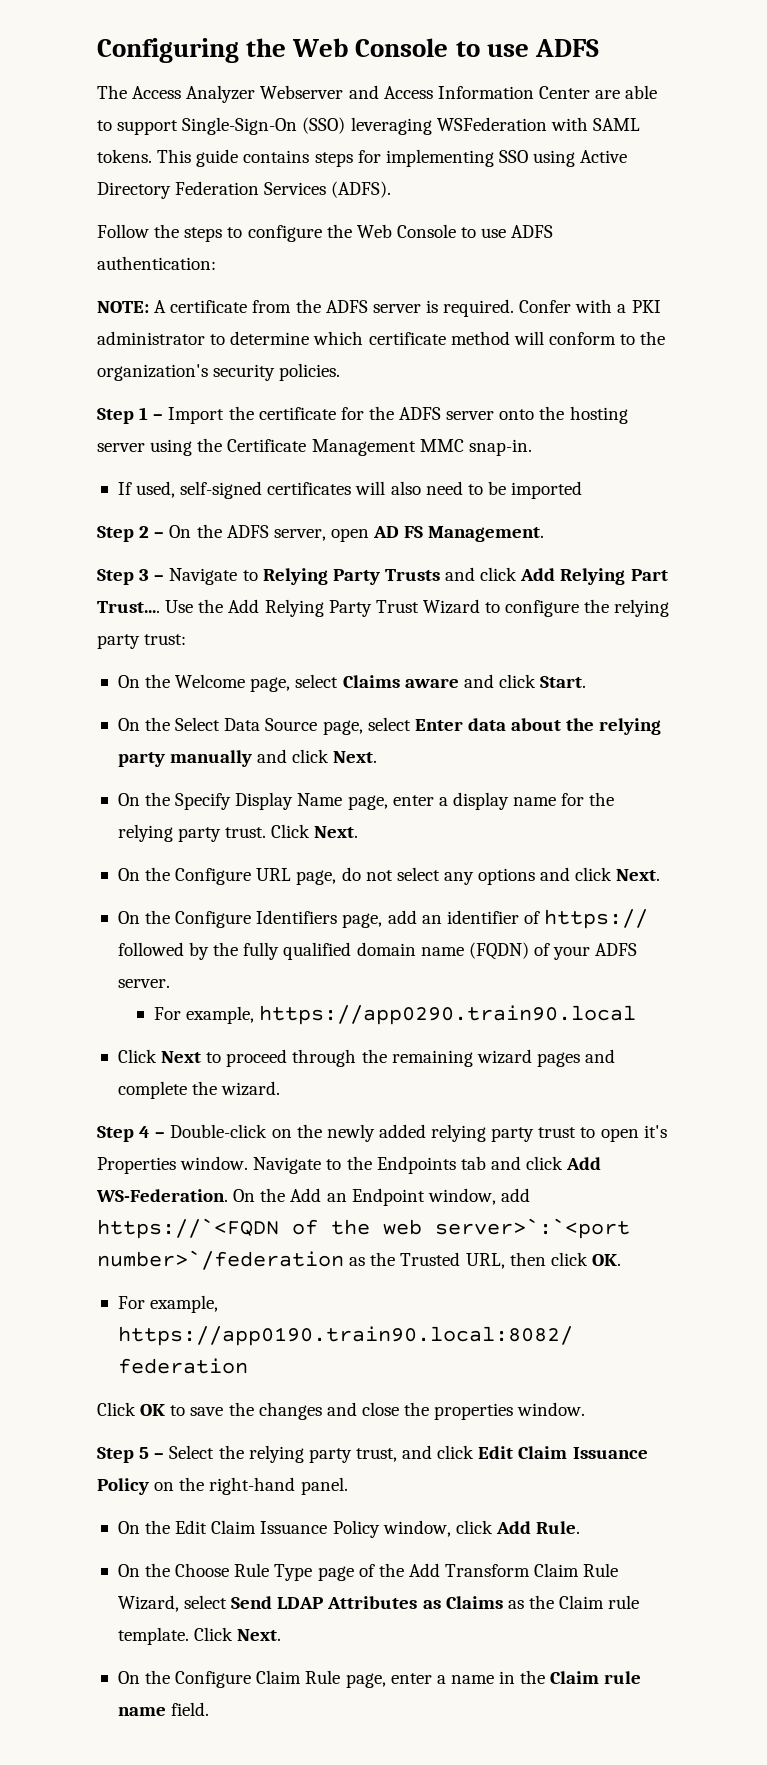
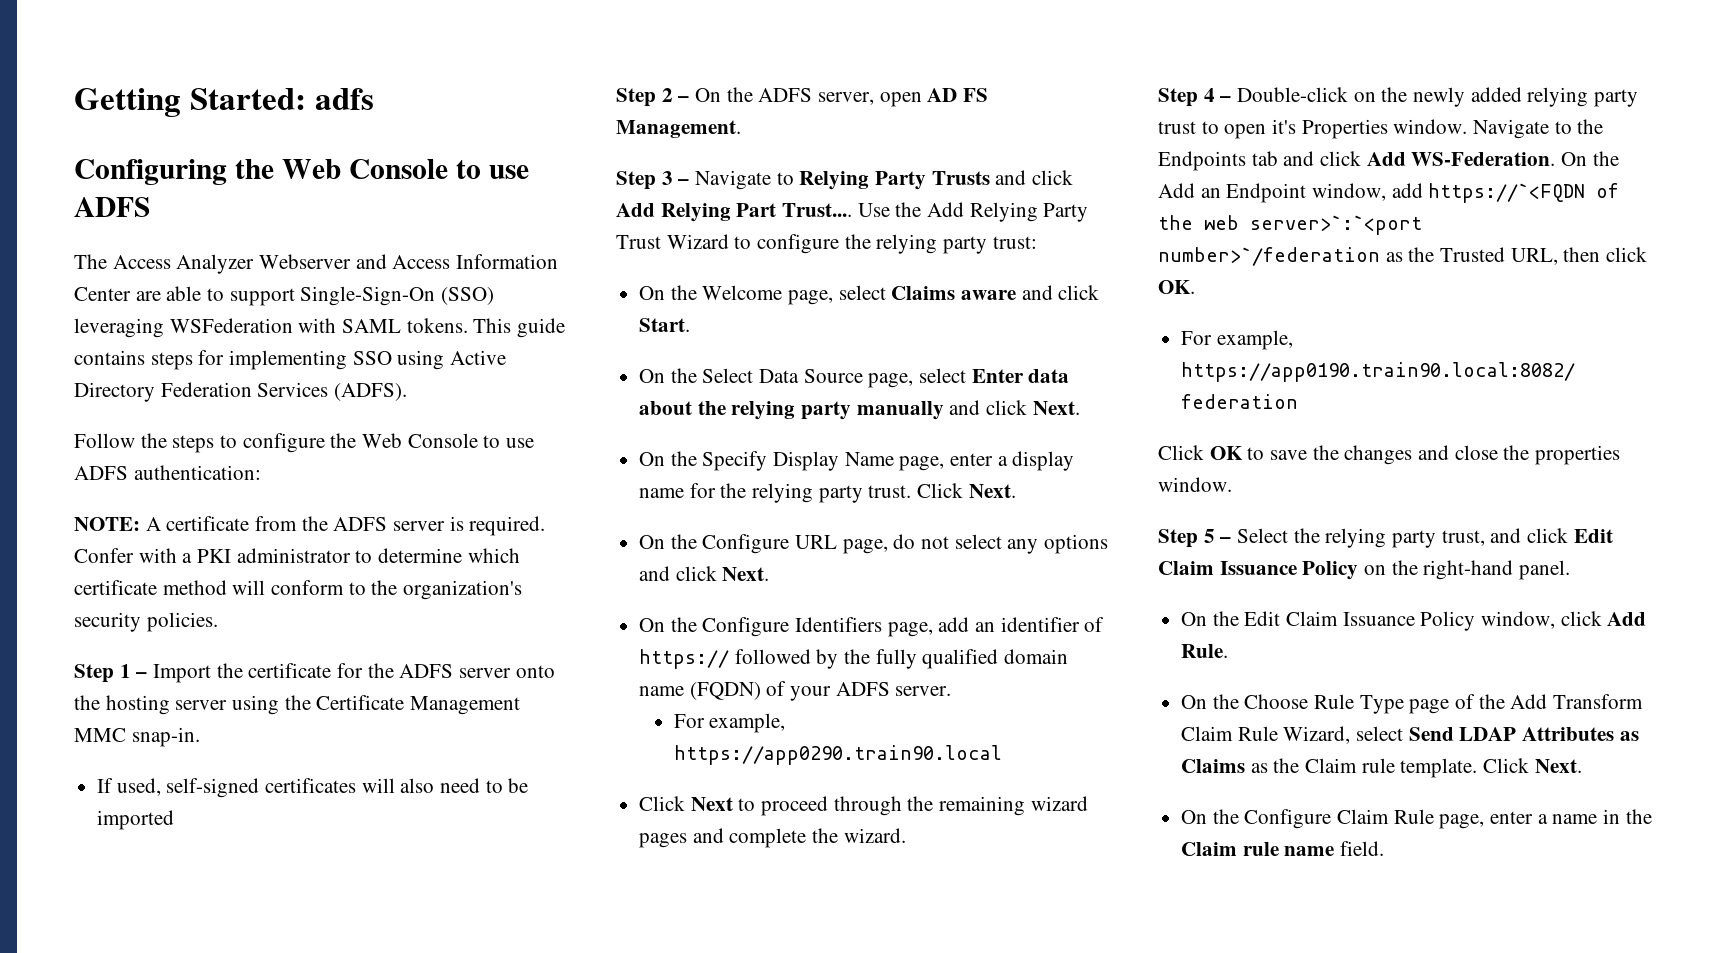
+ Getting Started: adfs

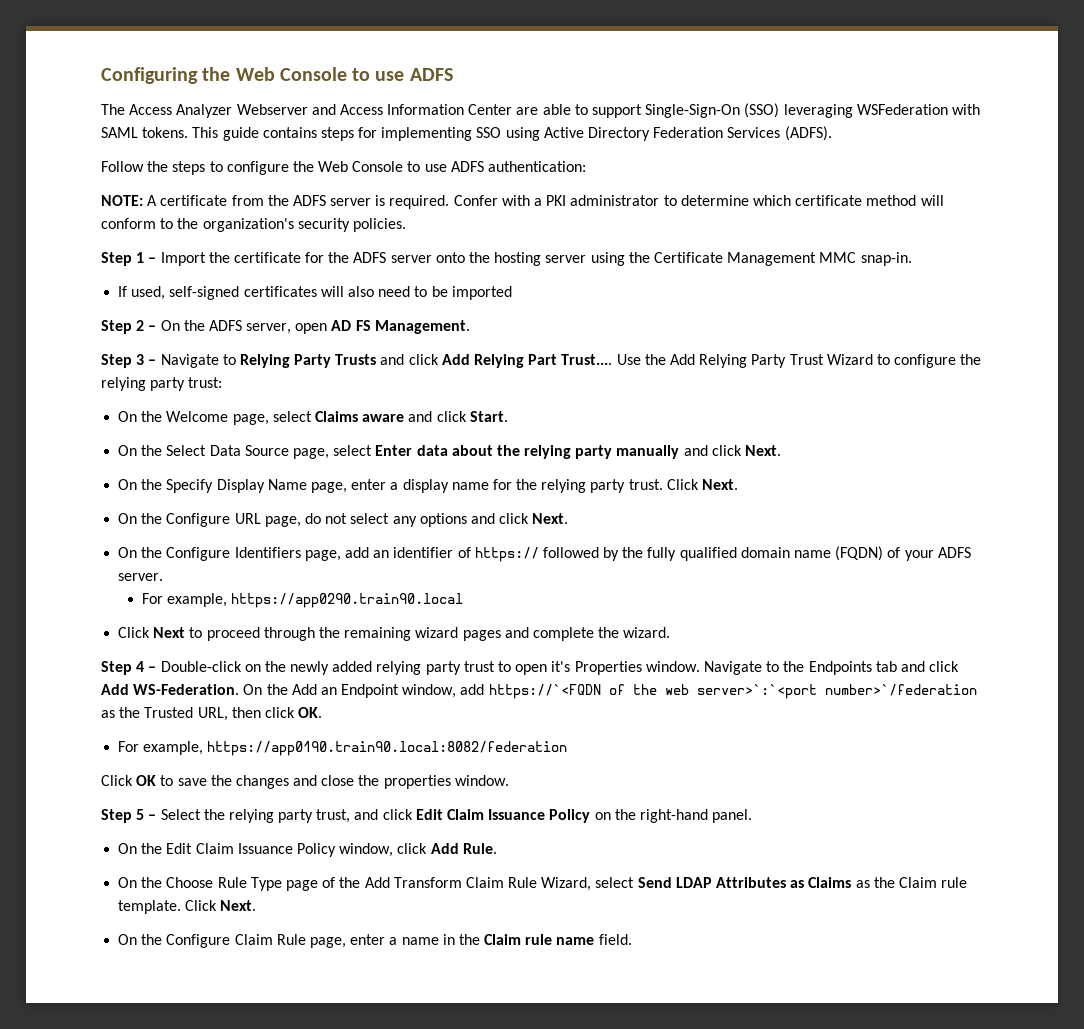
- Getting Started: adfs

